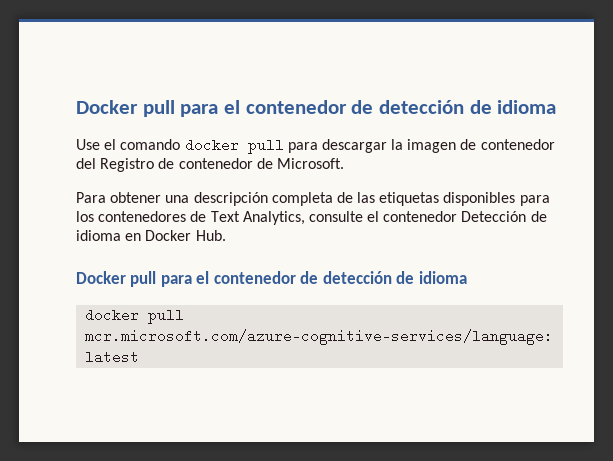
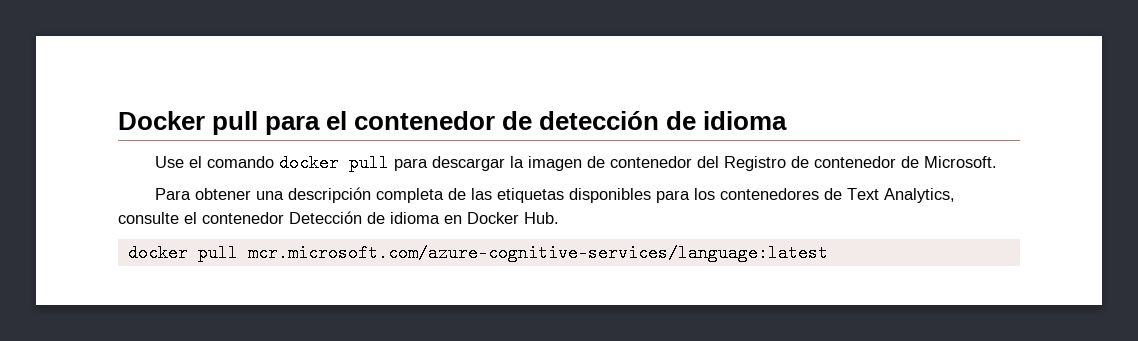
  Para obtener una descripción completa de las etiquetas disponibles para los contenedores de Text Analytics, consulte el contenedor Detección de idioma en Docker Hub.
- Docker pull para el contenedor de detección de idioma

